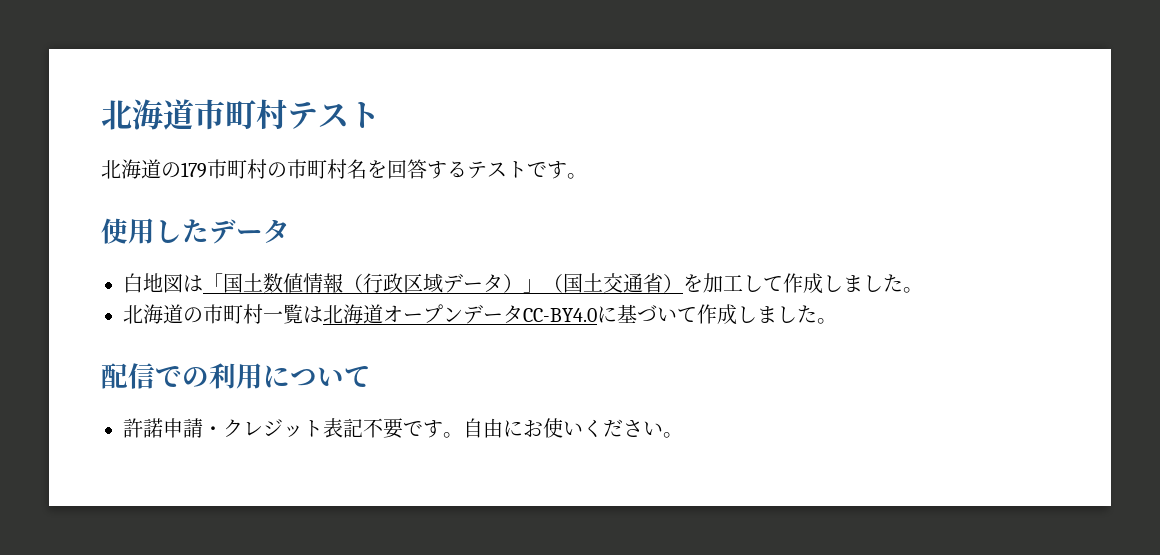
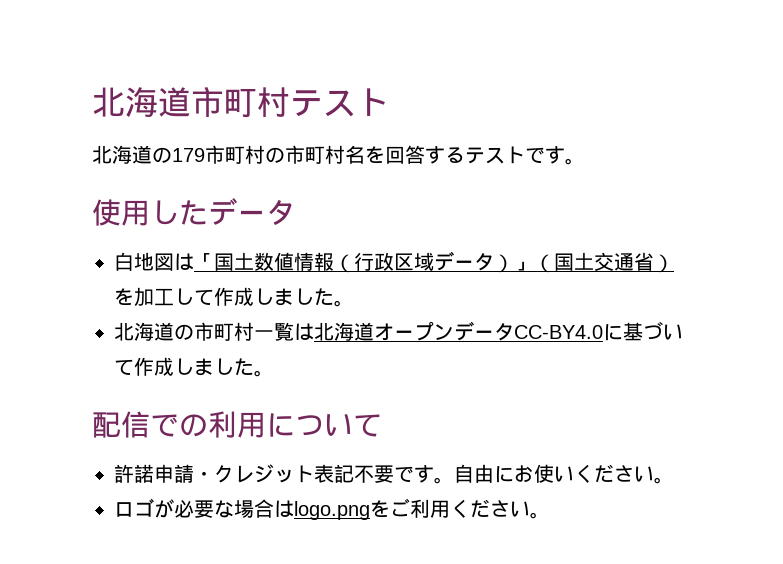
+ ロゴが必要な場合はlogo.pngをご利用ください。

